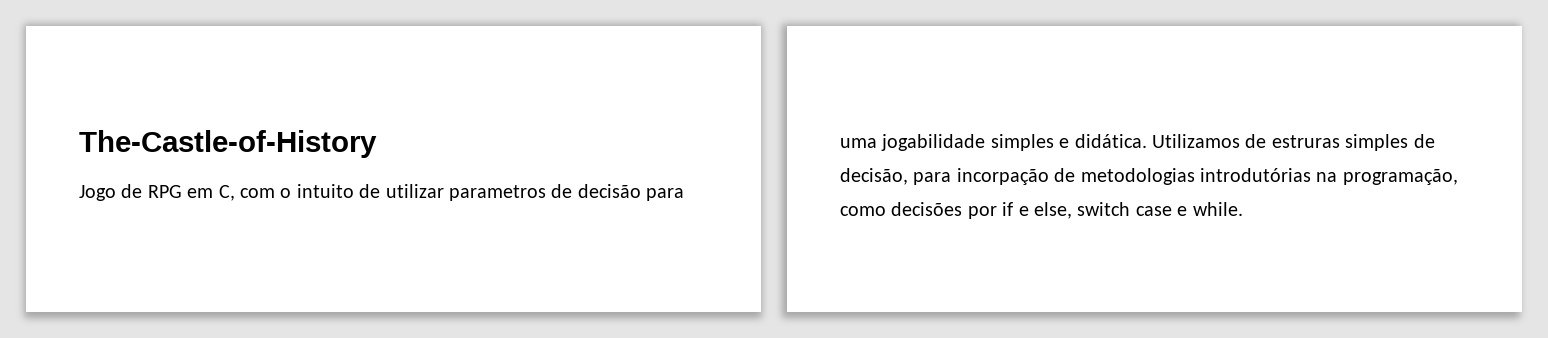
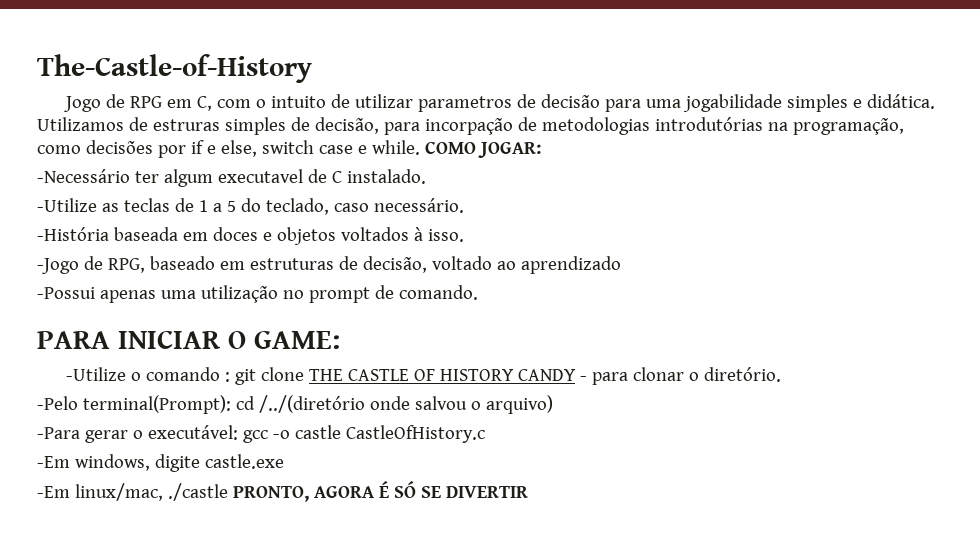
+ COMO JOGAR:
+ -Necessário ter algum executavel de C instalado.
+ -Utilize as teclas de 1 a 5 do teclado, caso necessário.
+ -História baseada em doces e objetos voltados à isso.
+ -Jogo de RPG, baseado em estruturas de decisão, voltado ao aprendizado
+ -Possui apenas uma utilização no prompt de comando.
+ PARA INICIAR O GAME:
+ -Utilize o comando : git clone THE CASTLE OF HISTORY CANDY - para clonar o diretório.
+ -Pelo terminal(Prompt): cd /../(diretório onde salvou o arquivo)
+ -Para gerar o executável: gcc -o castle CastleOfHistory.c
+ -Em windows, digite castle.exe
+ -Em linux/mac, ./castle PRONTO, AGORA É SÓ SE DIVERTIR

